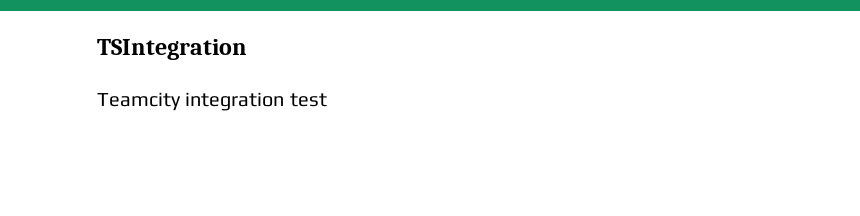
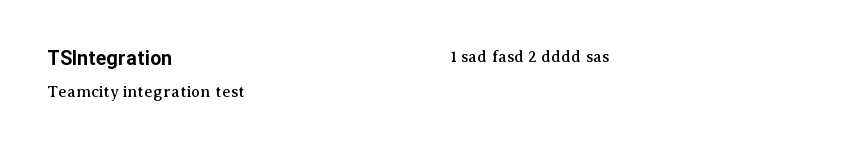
+ 1 sad fasd 2 dddd sas

